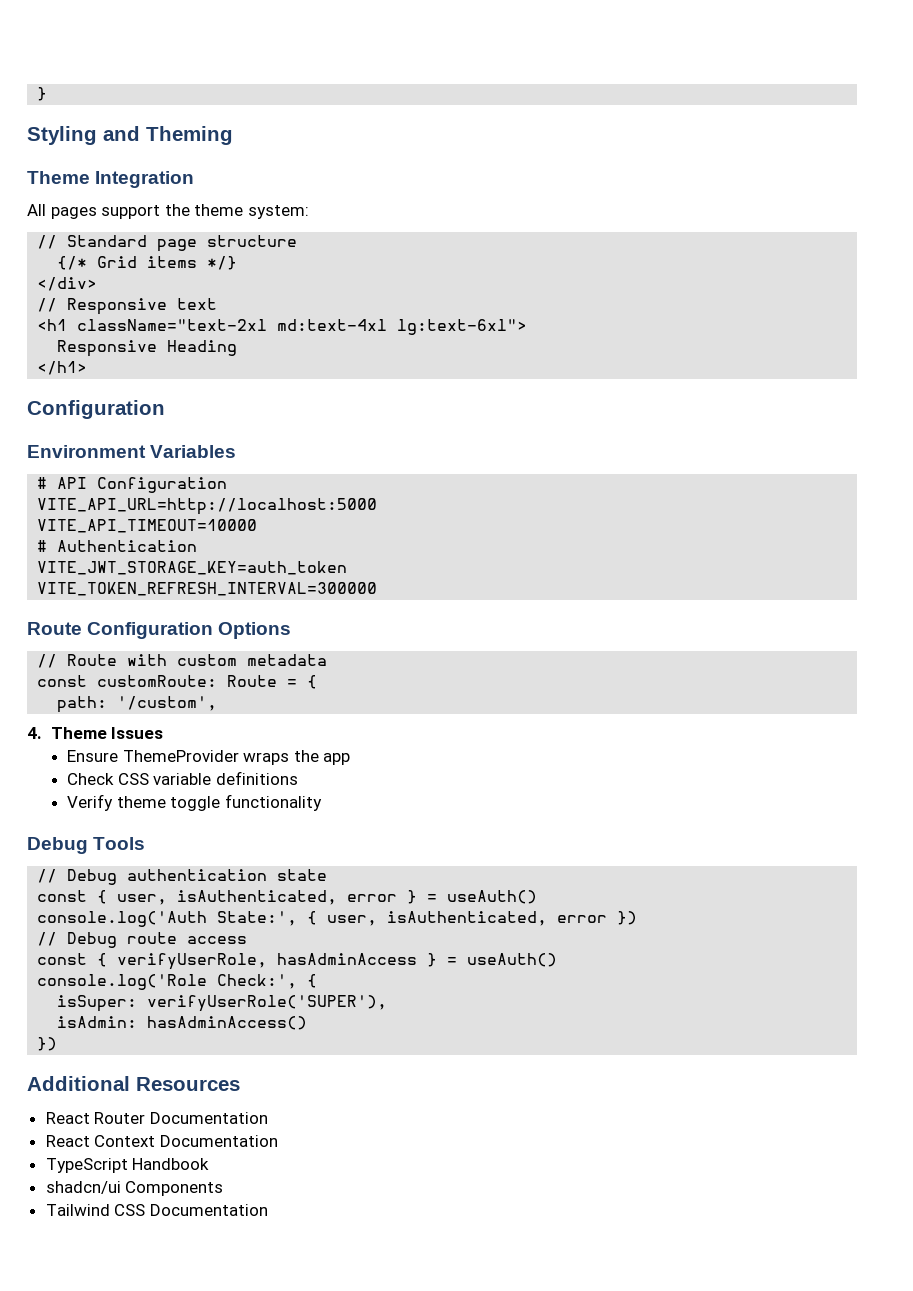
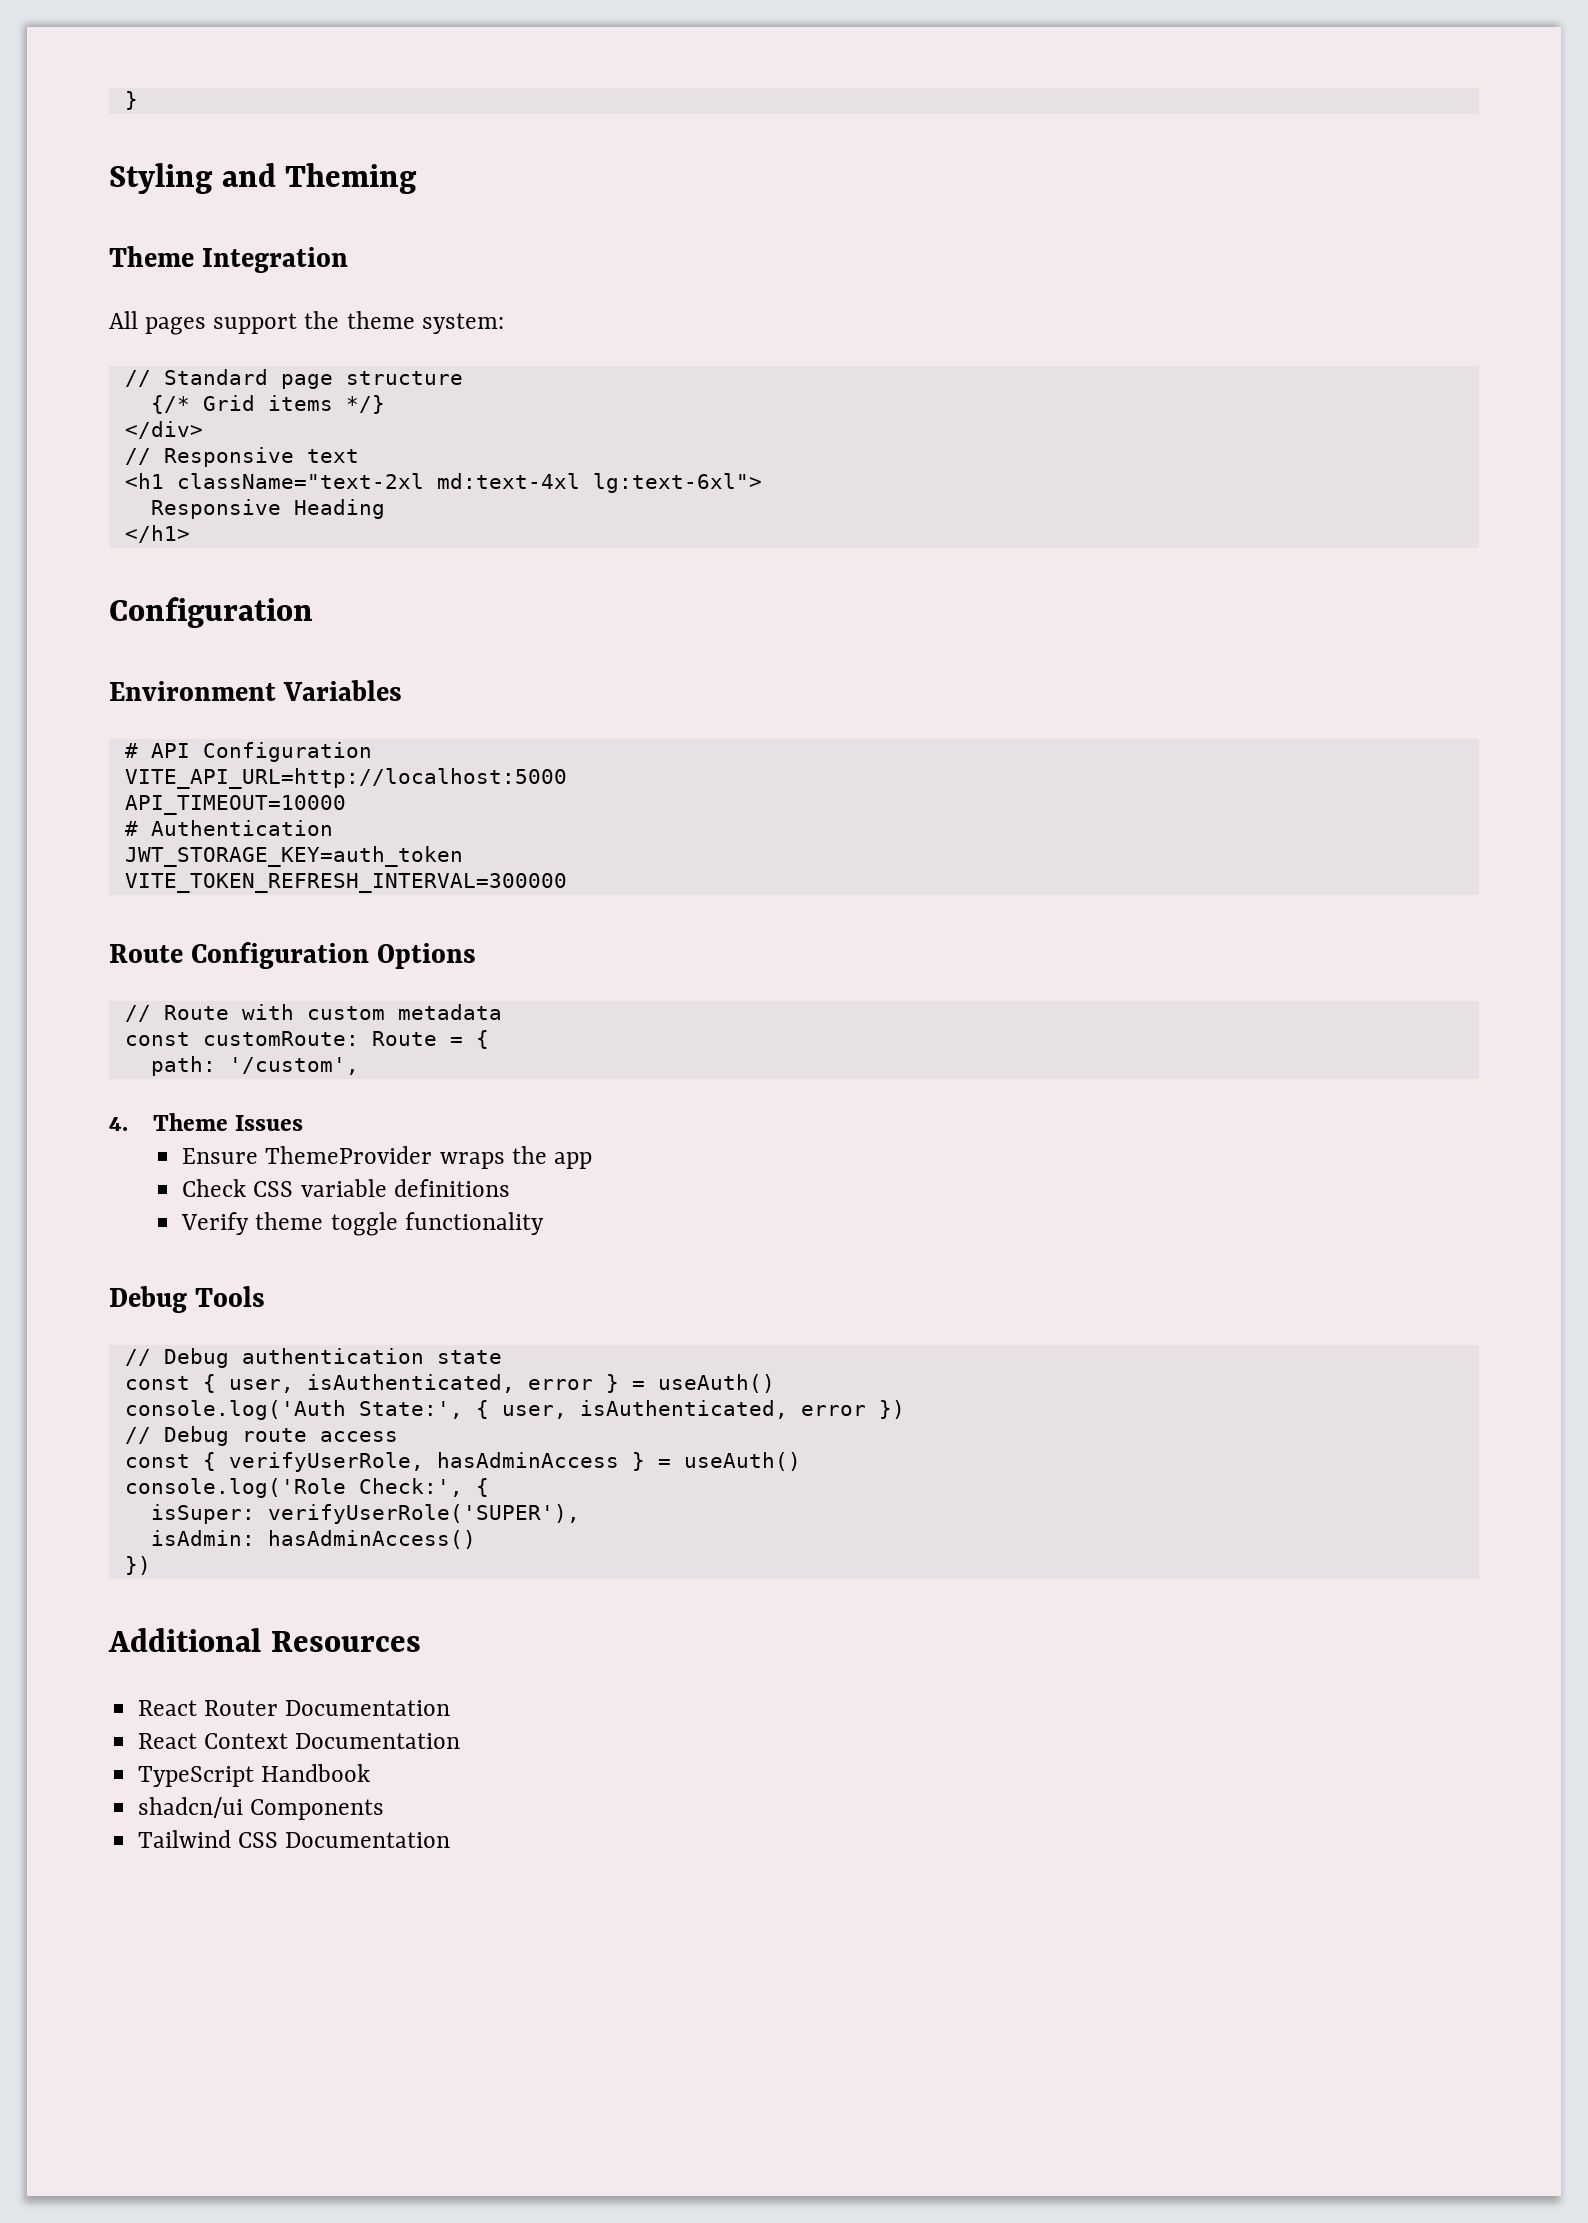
- VITE_API_TIMEOUT=10000
+ API_TIMEOUT=10000
- VITE_JWT_STORAGE_KEY=auth_token
+ JWT_STORAGE_KEY=auth_token

